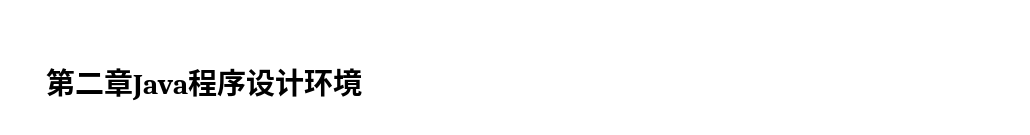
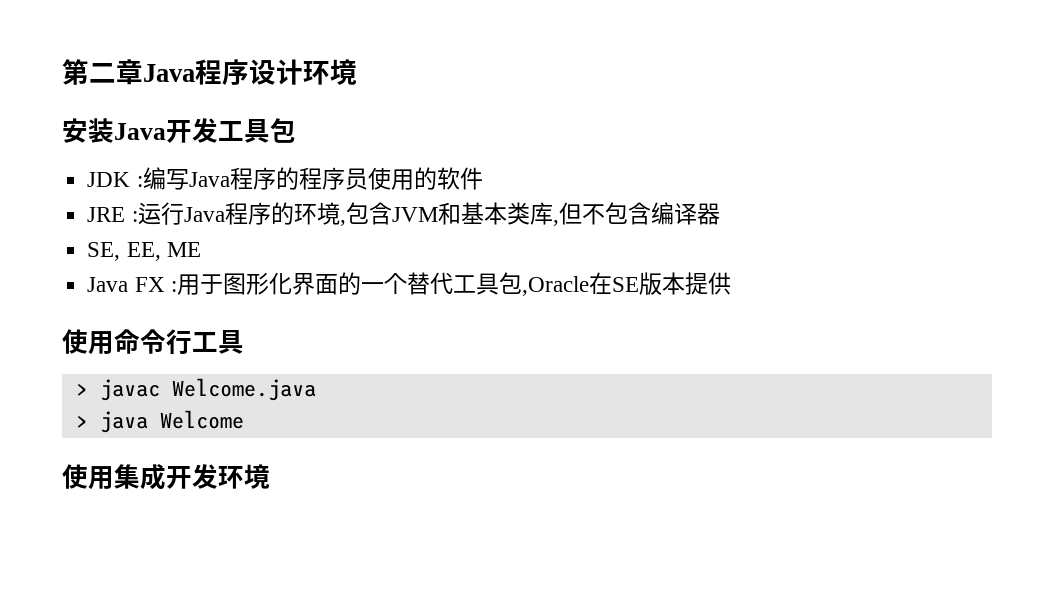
+ 安装Java开发工具包
+ JDK :编写Java程序的程序员使用的软件
+ JRE :运行Java程序的环境,包含JVM和基本类库,但不包含编译器
+ SE, EE, ME
+ Java FX :用于图形化界面的一个替代工具包,Oracle在SE版本提供
+ 使用命令行工具
+ > javac Welcome.java
+ > java Welcome
+ 使用集成开发环境

